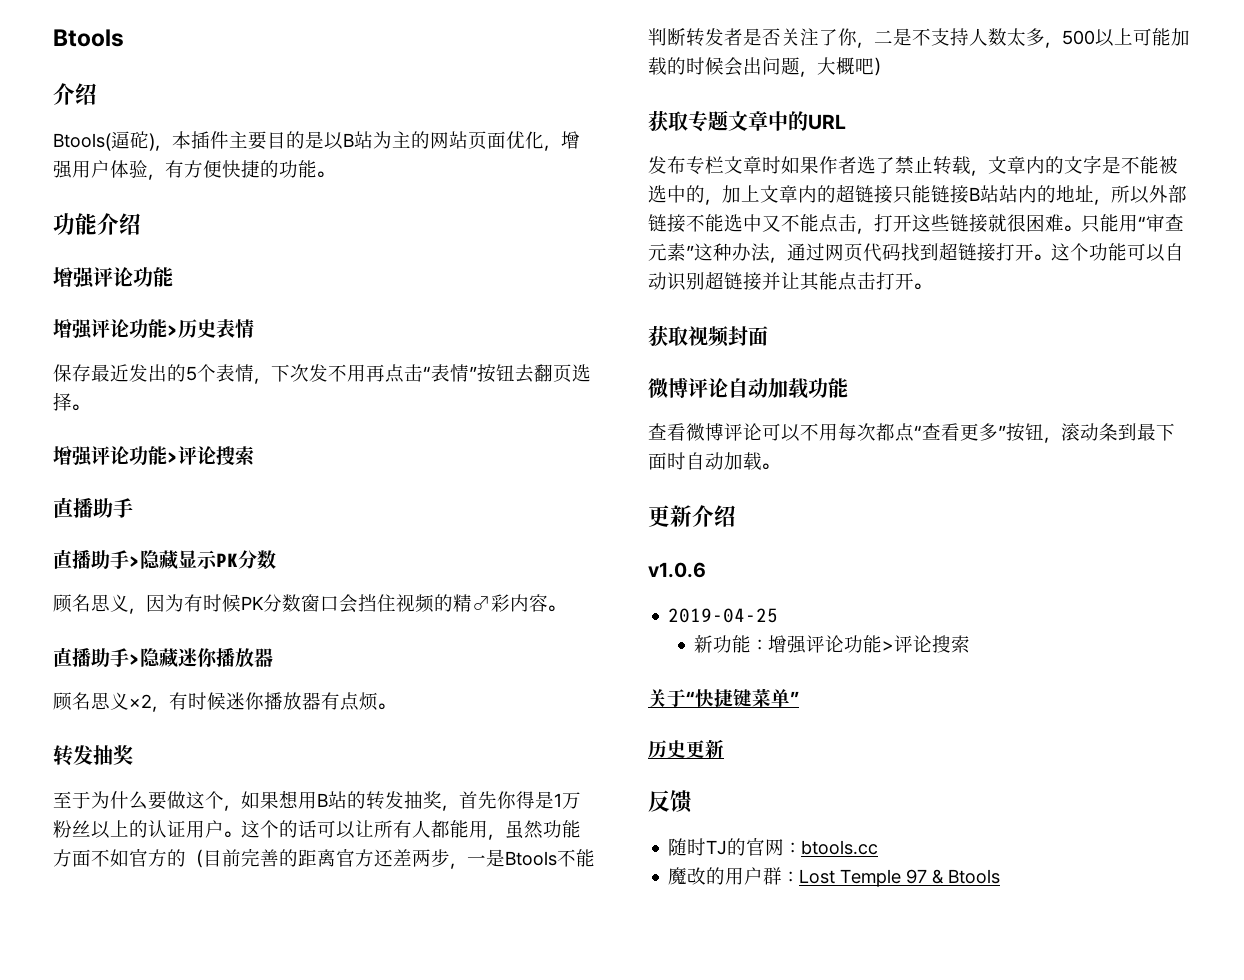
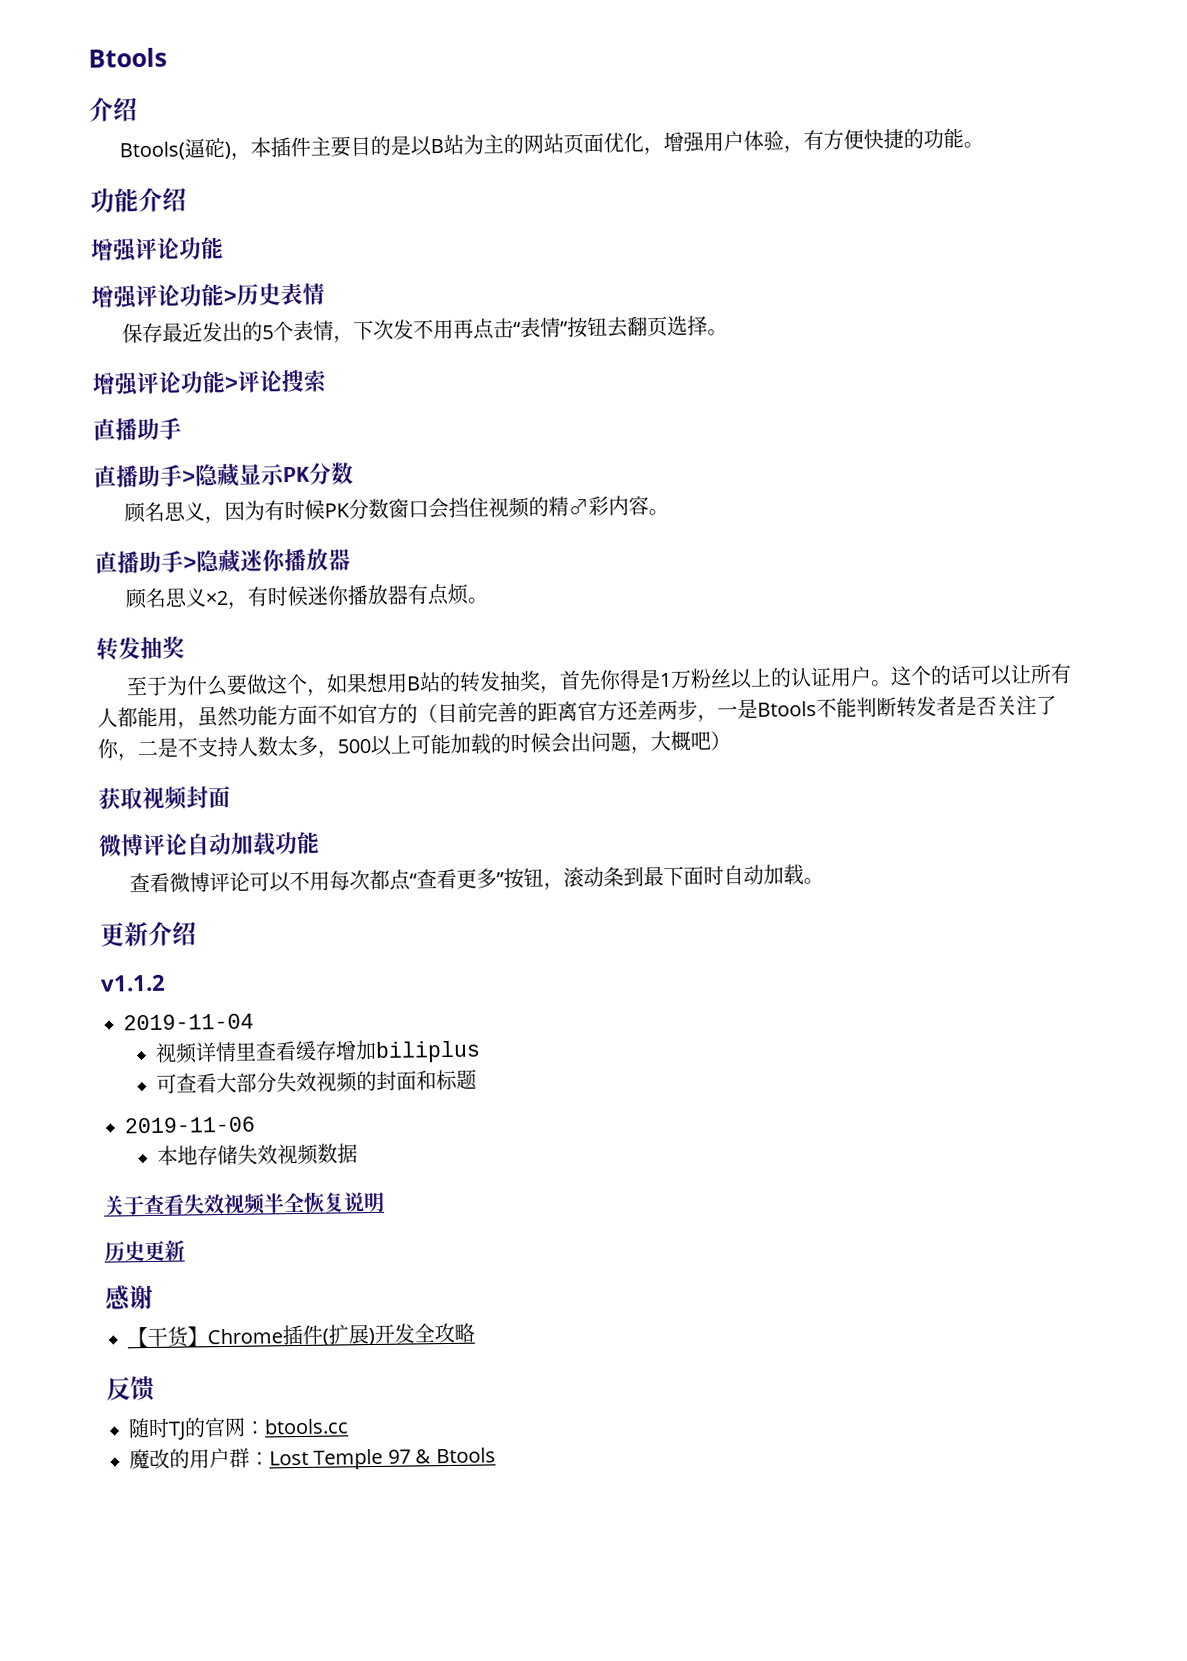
- 获取专题文章中的URL
- 发布专栏文章时如果作者选了禁止转载，文章内的文字是不能被选中的，加上文章内的超链接只能链接B站站内的地址，所以外部链接不能选中又不能点击，打开这些链接就很困难。只能用“审查元素”这种办法，通过网页代码找到超链接打开。这个功能可以自动识别超链接并让其能点击打开。
- v1.0.6
- 2019-04-25
- 新功能：增强评论功能>评论搜索
- 关于“快捷键菜单”
+ v1.1.2
+ 2019-11-04
+ 视频详情里查看缓存增加biliplus
+ 可查看大部分失效视频的封面和标题
+ 2019-11-06
+ 本地存储失效视频数据
+ 关于查看失效视频半全恢复说明
  历史更新
+ 感谢
+ 【干货】Chrome插件(扩展)开发全攻略

